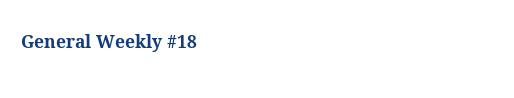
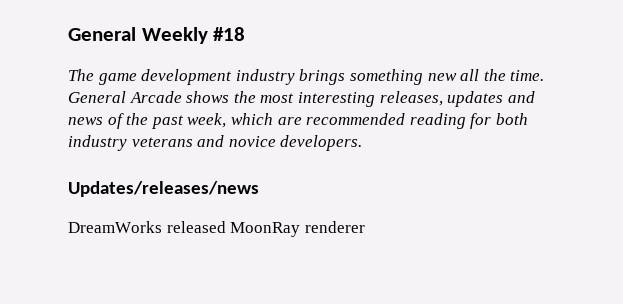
+ The game development industry brings something new all the time. General Arcade shows the most interesting releases, updates and news of the past week, which are recommended reading for both industry veterans and novice developers.
+ Updates/releases/news
+ DreamWorks released MoonRay renderer

